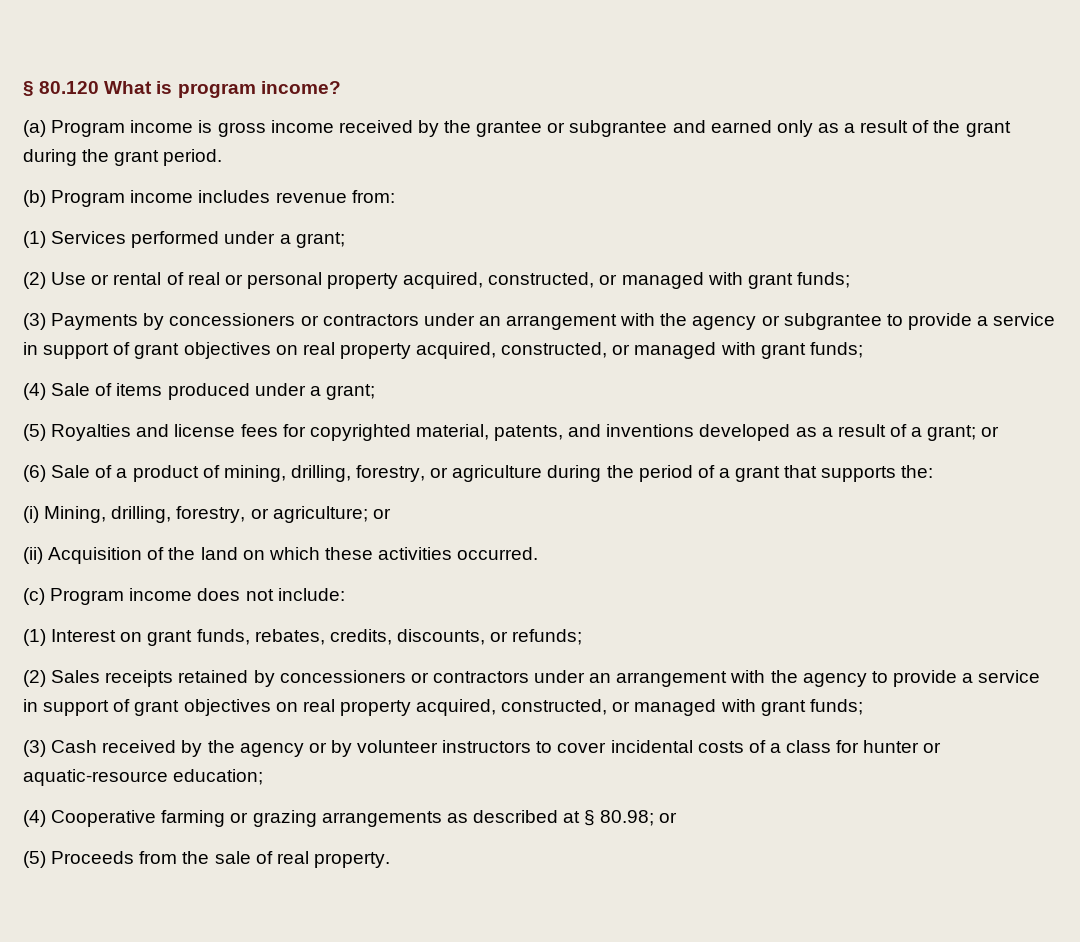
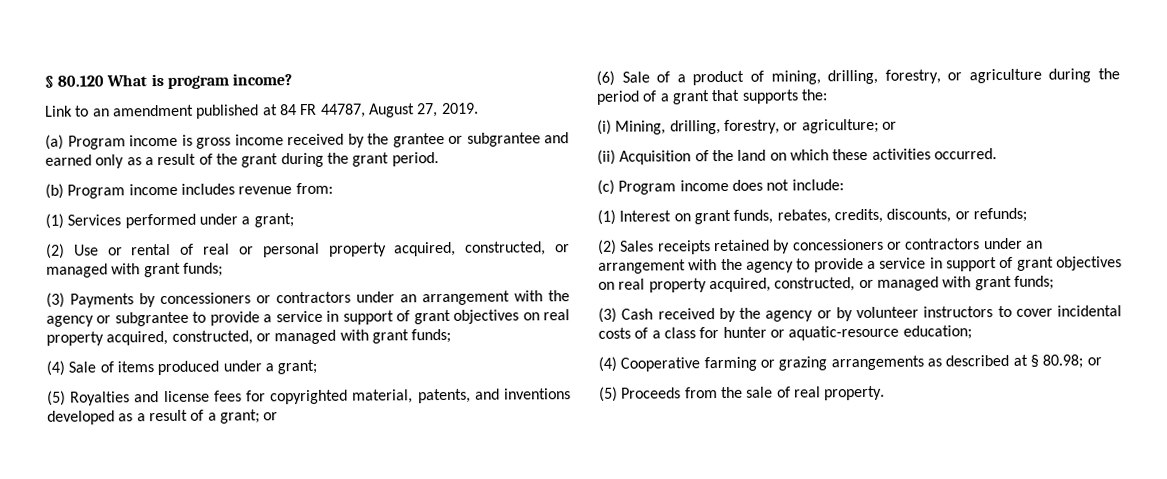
+ Link to an amendment published at 84 FR 44787, August 27, 2019.

